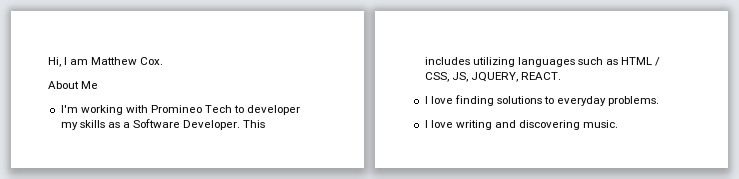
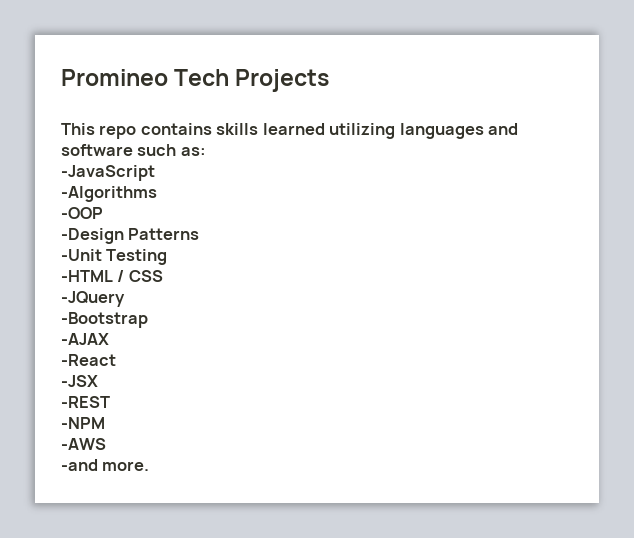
- Hi, I am Matthew Cox.
- About Me
- I'm working with Promineo Tech to developer my skills as a Software Developer. This includes utilizing languages such as HTML / CSS, JS, JQUERY, REACT.
- I love finding solutions to everyday problems.
- I love writing and discovering music.
+ Promineo Tech Projects
+ This repo contains skills learned utilizing languages and software such as:
+ -JavaScript
+ -Algorithms
+ -OOP
+ -Design Patterns
+ -Unit Testing
+ -HTML / CSS
+ -JQuery
+ -Bootstrap
+ -AJAX
+ -React
+ -JSX
+ -REST
+ -NPM
+ -AWS
+ -and more.

